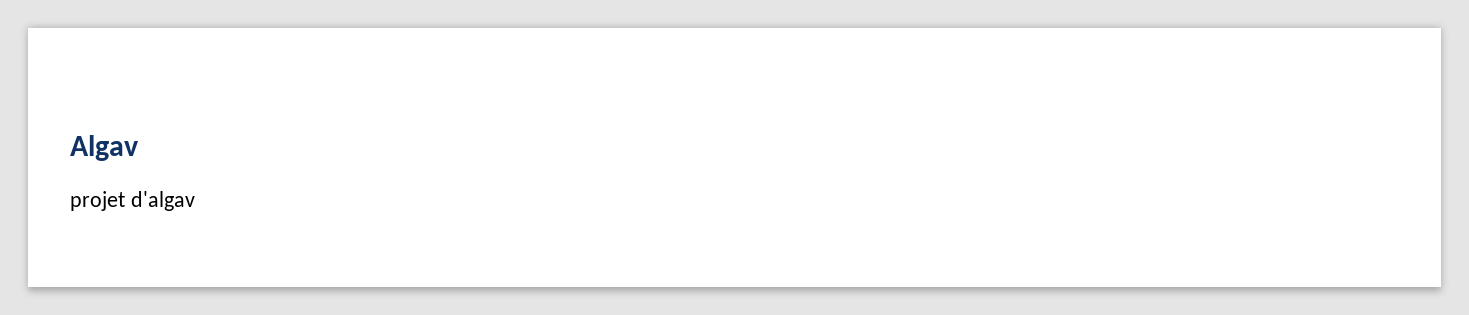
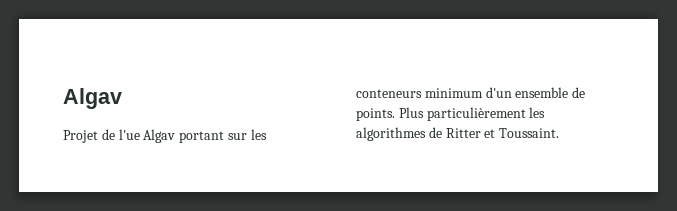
- projet d'algav
+ Projet de l'ue Algav portant sur les conteneurs minimum d'un ensemble de points. Plus particulièrement les algorithmes de Ritter et Toussaint.

